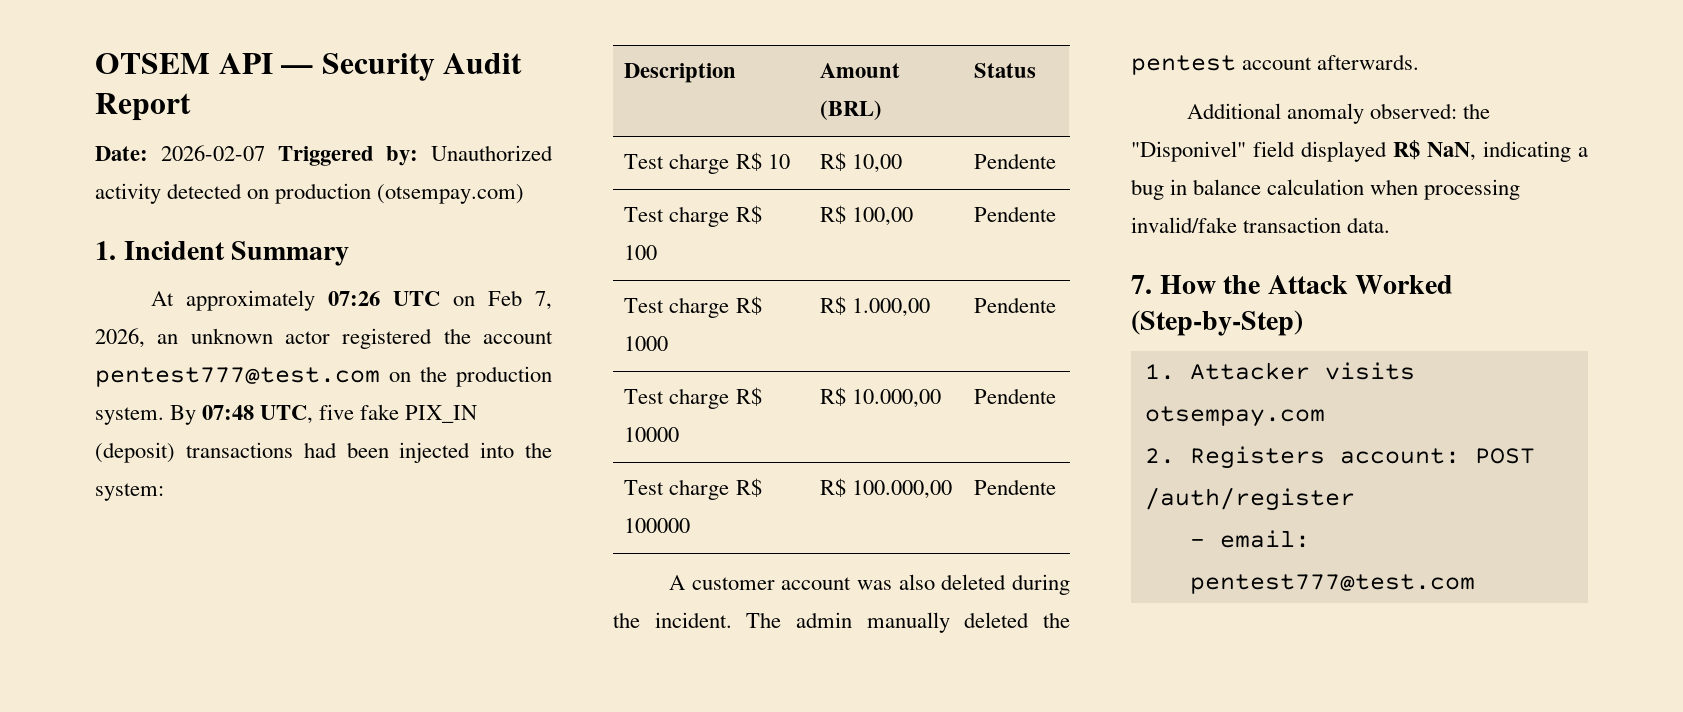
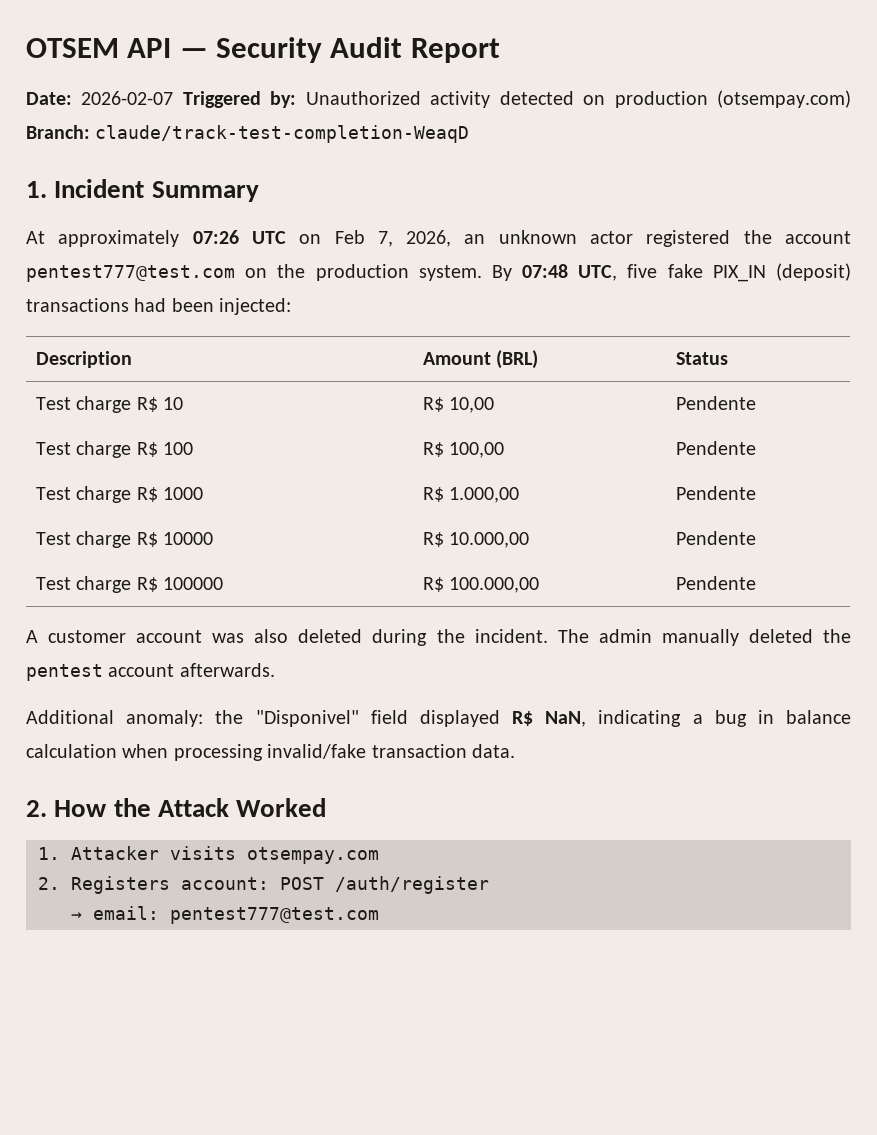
- Date: 2026-02-07 Triggered by: Unauthorized activity detected on production (otsempay.com)
+ Date: 2026-02-07 Triggered by: Unauthorized activity detected on production (otsempay.com) Branch: claude/track-test-completion-WeaqD
- By 07:48 UTC, five fake PIX_IN (deposit) transactions had been injected into the system:
+ By 07:48 UTC, five fake PIX_IN (deposit) transactions had been injected:
- Additional anomaly observed: the "Disponivel" field displayed R$ NaN, indicating a bug in balance calculation when processing invalid/fake transaction data.
+ Additional anomaly: the "Disponivel" field displayed R$ NaN, indicating a bug in balance calculation when processing invalid/fake transaction data.
- 7. How the Attack Worked (Step-by-Step)
+ 2. How the Attack Worked
- - email: pentest777@test.com
+ → email: pentest777@test.com

